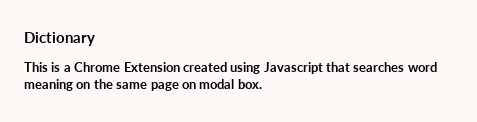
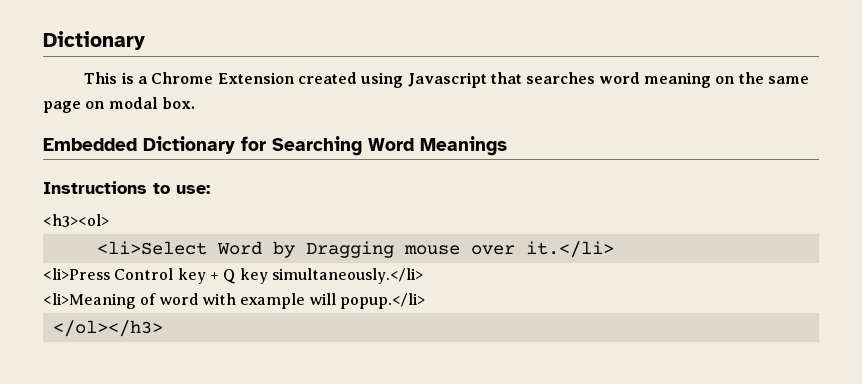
+ Embedded Dictionary for Searching Word Meanings
+ Instructions to use:
+ <h3><ol>
+ <li>Select Word by Dragging mouse over it.</li>
+ <li>Press Control key + Q key simultaneously.</li>
+ <li>Meaning of word with example will popup.</li>
+ </ol></h3>

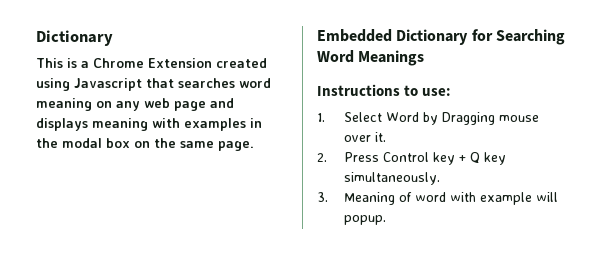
- This is a Chrome Extension created using Javascript that searches word meaning on the same page on modal box.
+ This is a Chrome Extension created using Javascript that searches word meaning on any web page and displays meaning with examples in the modal box on the same page.
- <h3><ol>
- <li>Select Word by Dragging mouse over it.</li>
- <li>Press Control key + Q key simultaneously.</li>
- <li>Meaning of word with example will popup.</li>
- </ol></h3>
+ 1. Select Word by Dragging mouse over it.
+ 2. Press Control key + Q key simultaneously.
+ 3. Meaning of word with example will popup.

